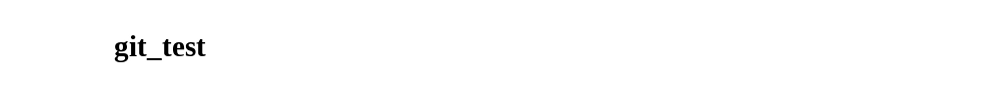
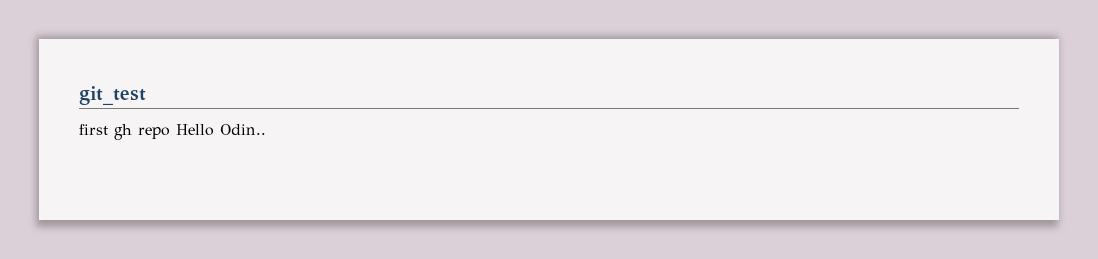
+ first gh repo Hello Odin..

